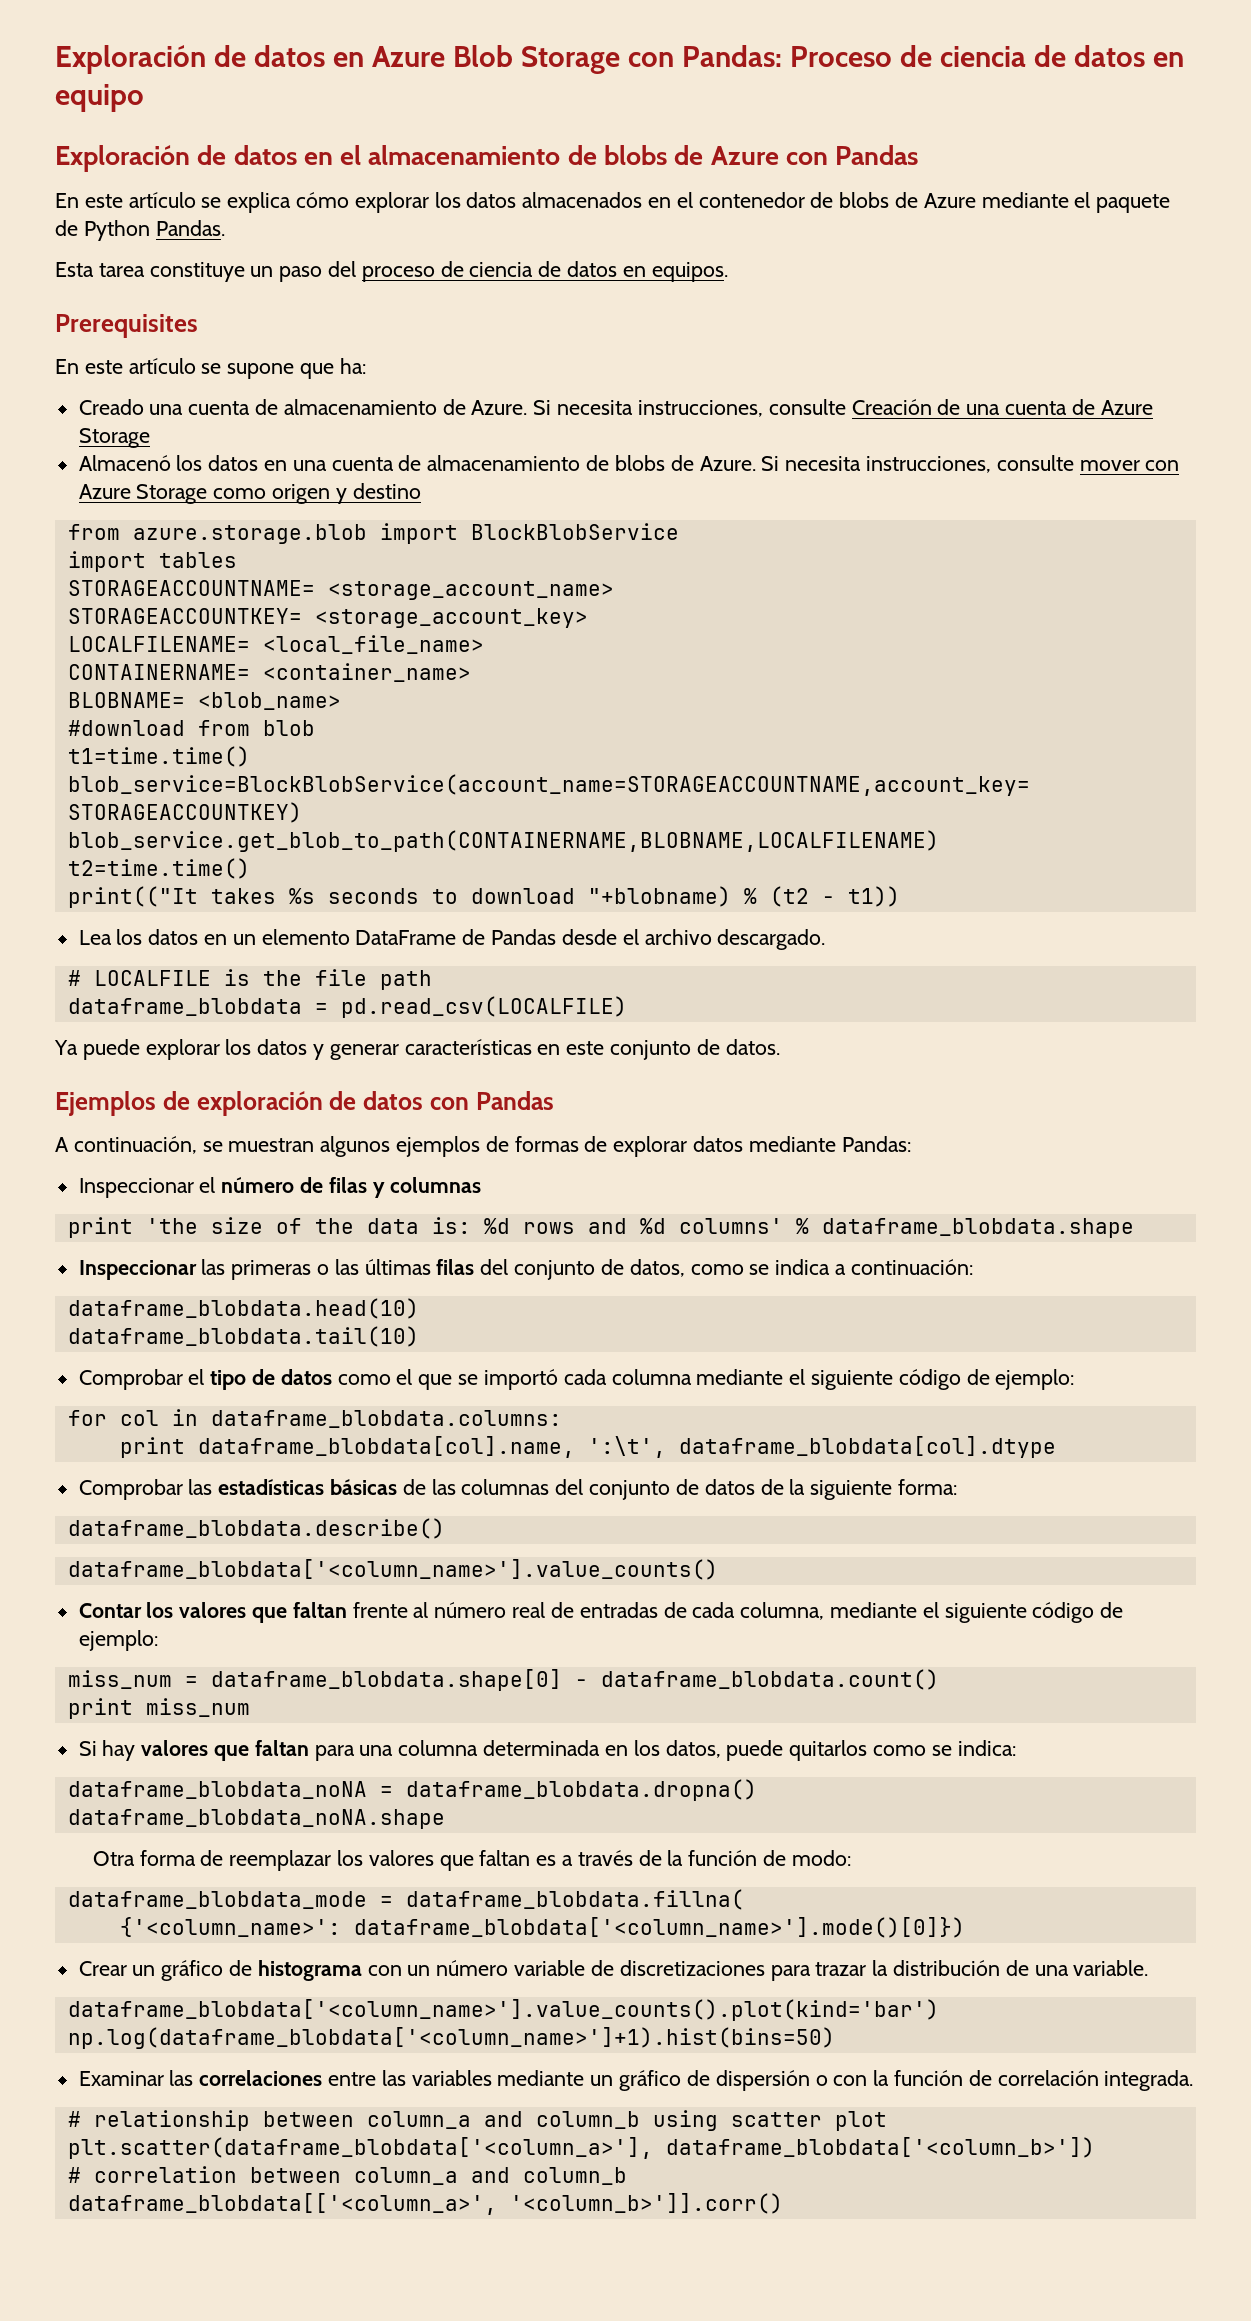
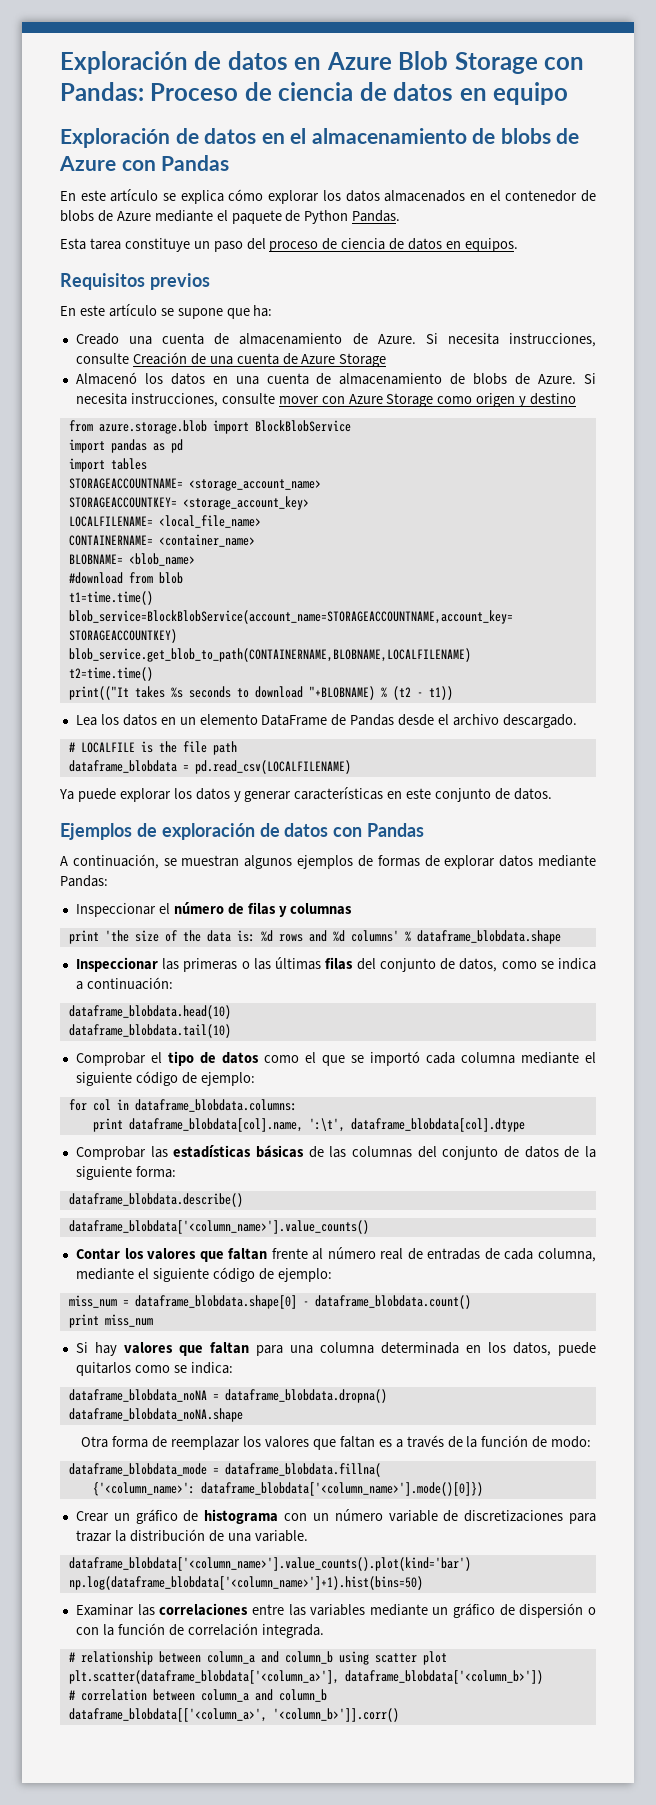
- Prerequisites
+ Requisitos previos
+ import pandas as pd
- print(("It takes %s seconds to download "+blobname) % (t2 - t1))
+ print(("It takes %s seconds to download "+BLOBNAME) % (t2 - t1))
- dataframe_blobdata = pd.read_csv(LOCALFILE)
+ dataframe_blobdata = pd.read_csv(LOCALFILENAME)

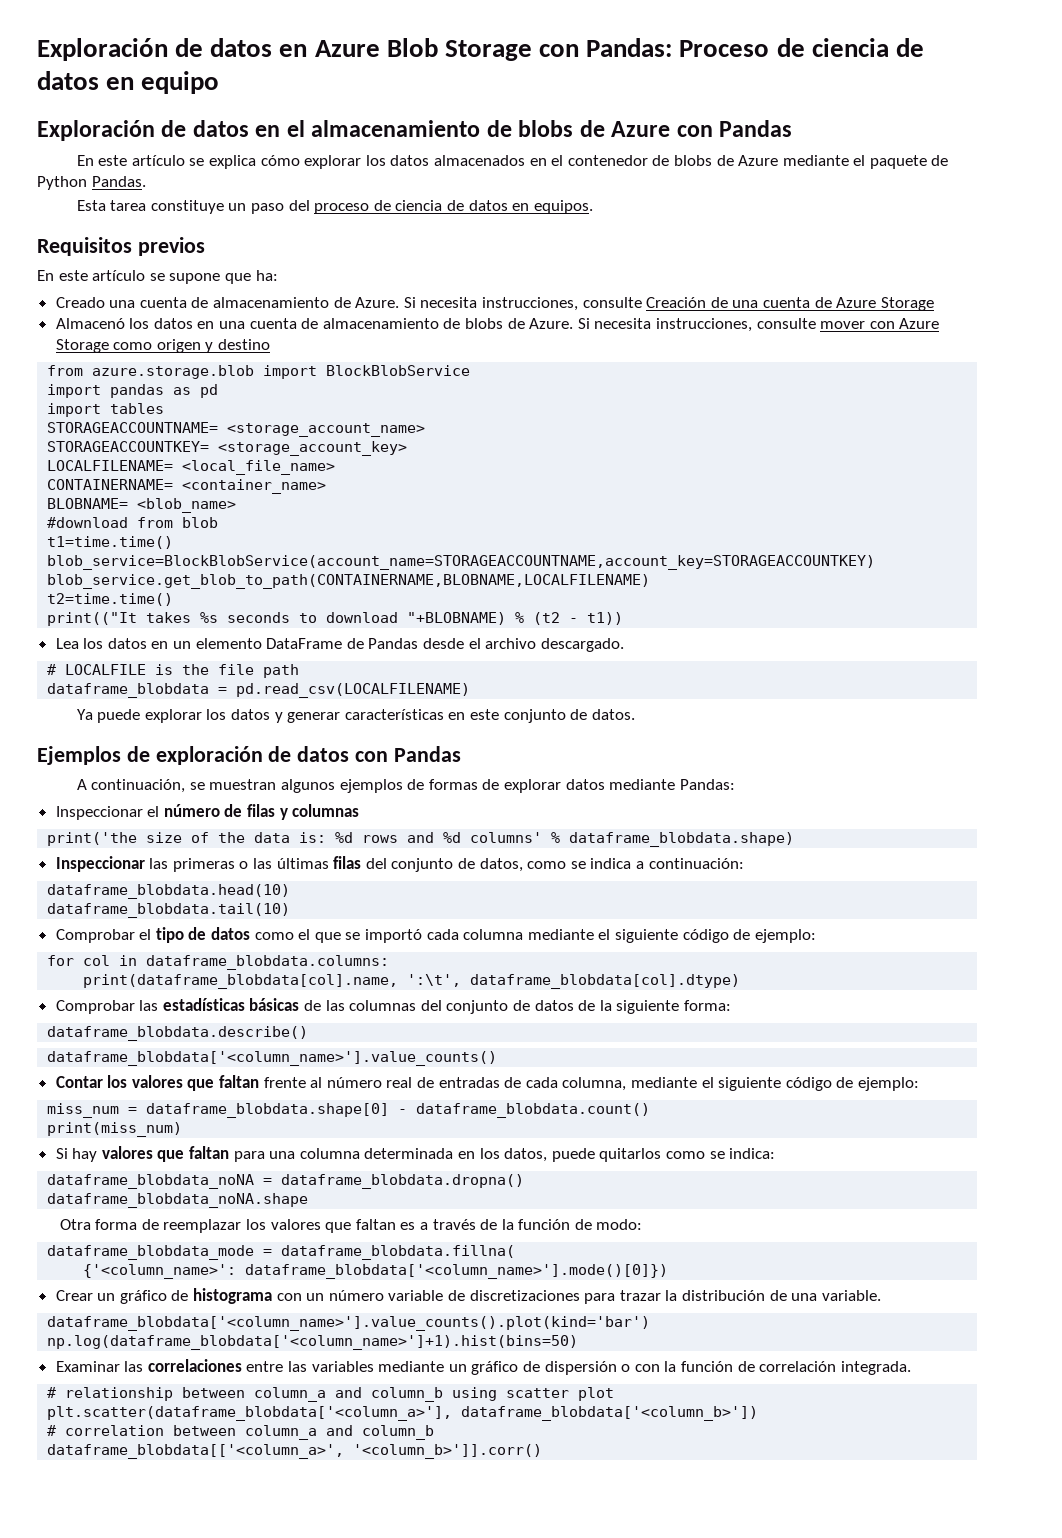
- print 'the size of the data is: %d rows and %d columns' % dataframe_blobdata.shape
+ print('the size of the data is: %d rows and %d columns' % dataframe_blobdata.shape)
- print dataframe_blobdata[col].name, ':\t', dataframe_blobdata[col].dtype
+ print(dataframe_blobdata[col].name, ':\t', dataframe_blobdata[col].dtype)
- print miss_num
+ print(miss_num)

